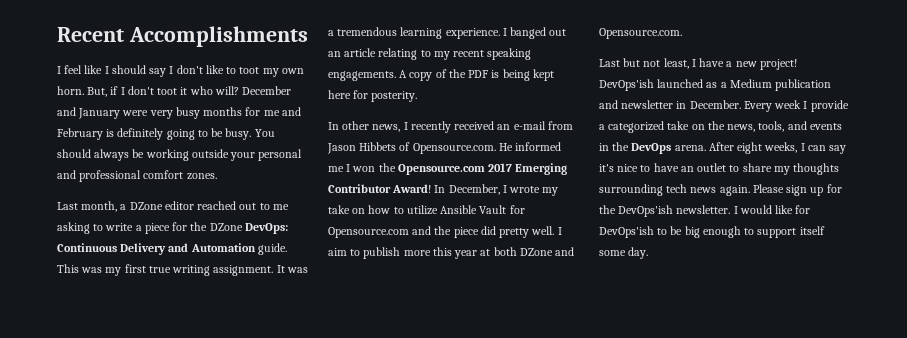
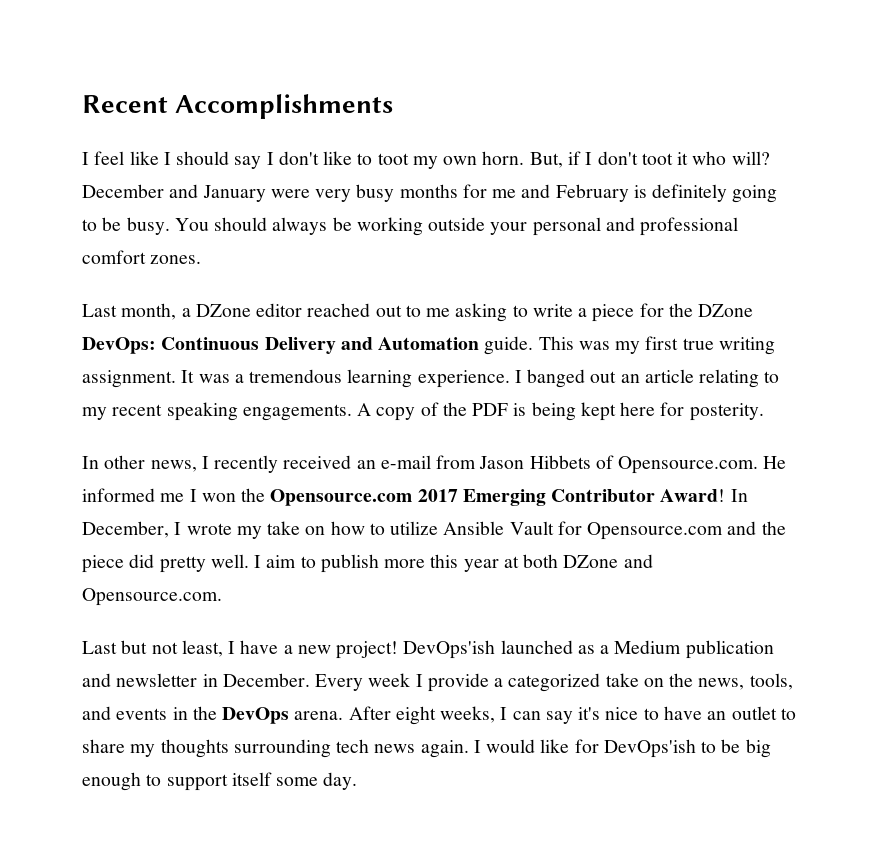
- Please sign up for the DevOps'ish newsletter.

